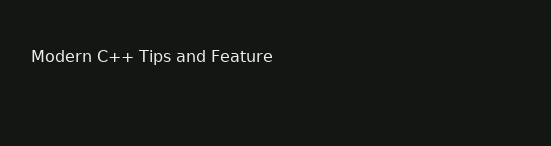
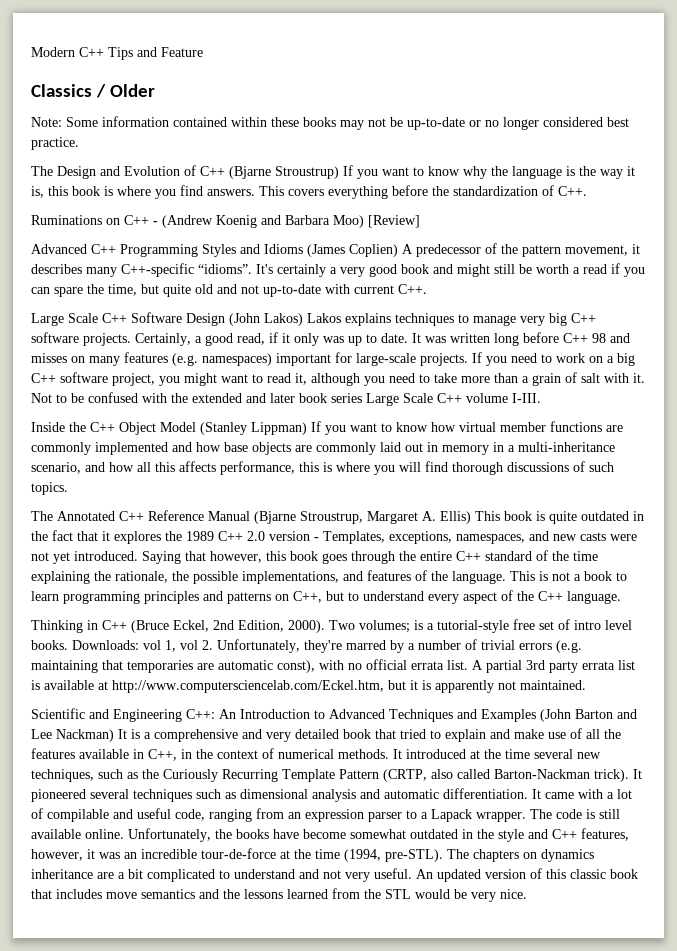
+ Classics / Older
+ Note: Some information contained within these books may not be up-to-date or no longer considered best practice.
+ The Design and Evolution of C++ (Bjarne Stroustrup) If you want to know why the language is the way it is, this book is where you find answers. This covers everything before the standardization of C++.
+ Ruminations on C++ - (Andrew Koenig and Barbara Moo) [Review]
+ Advanced C++ Programming Styles and Idioms (James Coplien) A predecessor of the pattern movement, it describes many C++-specific “idioms”. It's certainly a very good book and might still be worth a read if you can spare the time, but quite old and not up-to-date with current C++.
+ Large Scale C++ Software Design (John Lakos) Lakos explains techniques to manage very big C++ software projects. Certainly, a good read, if it only was up to date. It was written long before C++ 98 and misses on many features (e.g. namespaces) important for large-scale projects. If you need to work on a big C++ software project, you might want to read it, although you need to take more than a grain of salt with it. Not to be confused with the extended and later book series Large Scale C++ volume I-III.
+ Inside the C++ Object Model (Stanley Lippman) If you want to know how virtual member functions are commonly implemented and how base objects are commonly laid out in memory in a multi-inheritance scenario, and how all this affects performance, this is where you will find thorough discussions of such topics.
+ The Annotated C++ Reference Manual (Bjarne Stroustrup, Margaret A. Ellis) This book is quite outdated in the fact that it explores the 1989 C++ 2.0 version - Templates, exceptions, namespaces, and new casts were not yet introduced. Saying that however, this book goes through the entire C++ standard of the time explaining the rationale, the possible implementations, and features of the language. This is not a book to learn programming principles and patterns on C++, but to understand every aspect of the C++ language.
+ Thinking in C++ (Bruce Eckel, 2nd Edition, 2000). Two volumes; is a tutorial-style free set of intro level books. Downloads: vol 1, vol 2. Unfortunately, they're marred by a number of trivial errors (e.g. maintaining that temporaries are automatic const), with no official errata list. A partial 3rd party errata list is available at http://www.computersciencelab.com/Eckel.htm, but it is apparently not maintained.
+ Scientific and Engineering C++: An Introduction to Advanced Techniques and Examples (John Barton and Lee Nackman) It is a comprehensive and very detailed book that tried to explain and make use of all the features available in C++, in the context of numerical methods. It introduced at the time several new techniques, such as the Curiously Recurring Template Pattern (CRTP, also called Barton-Nackman trick). It pioneered several techniques such as dimensional analysis and automatic differentiation. It came with a lot of compilable and useful code, ranging from an expression parser to a Lapack wrapper. The code is still available online. Unfortunately, the books have become somewhat outdated in the style and C++ features, however, it was an incredible tour-de-force at the time (1994, pre-STL). The chapters on dynamics inheritance are a bit complicated to understand and not very useful. An updated version of this classic book that includes move semantics and the lessons learned from the STL would be very nice.

